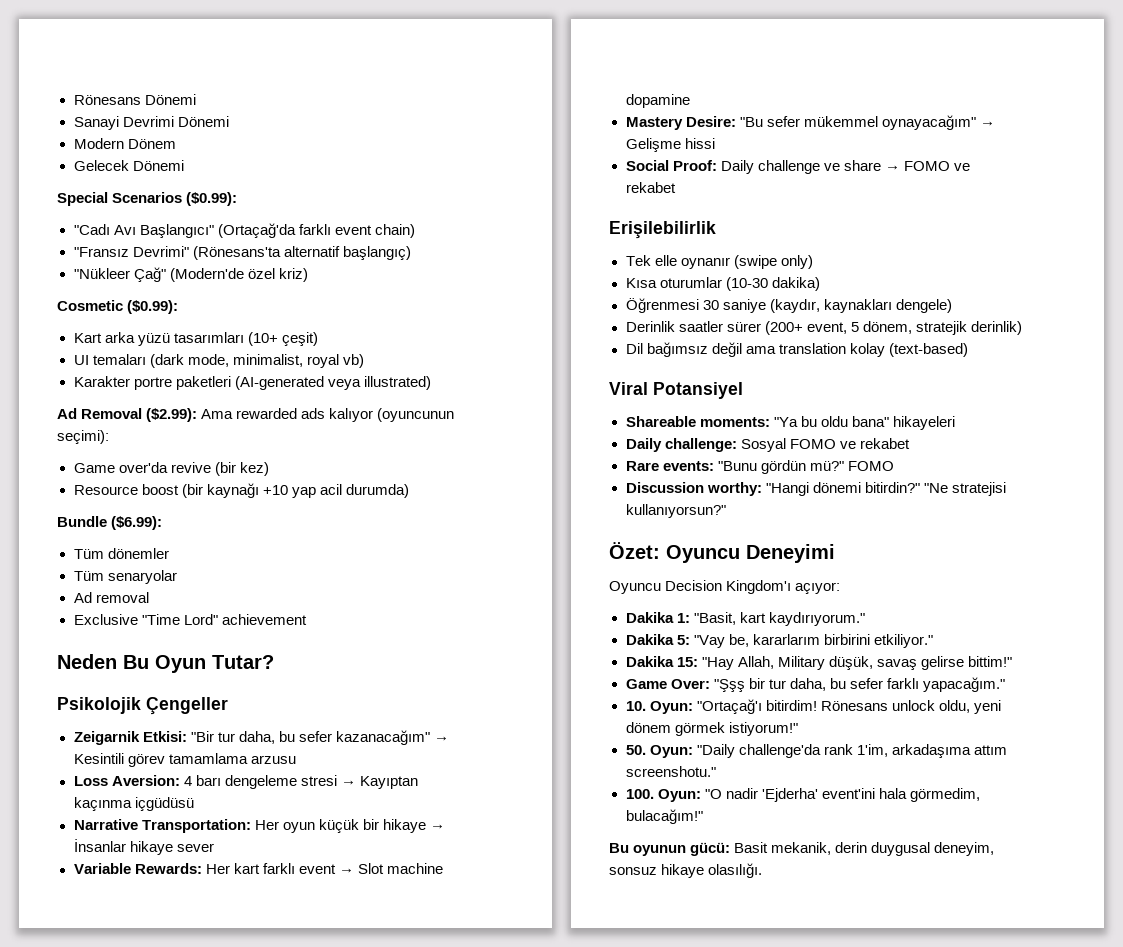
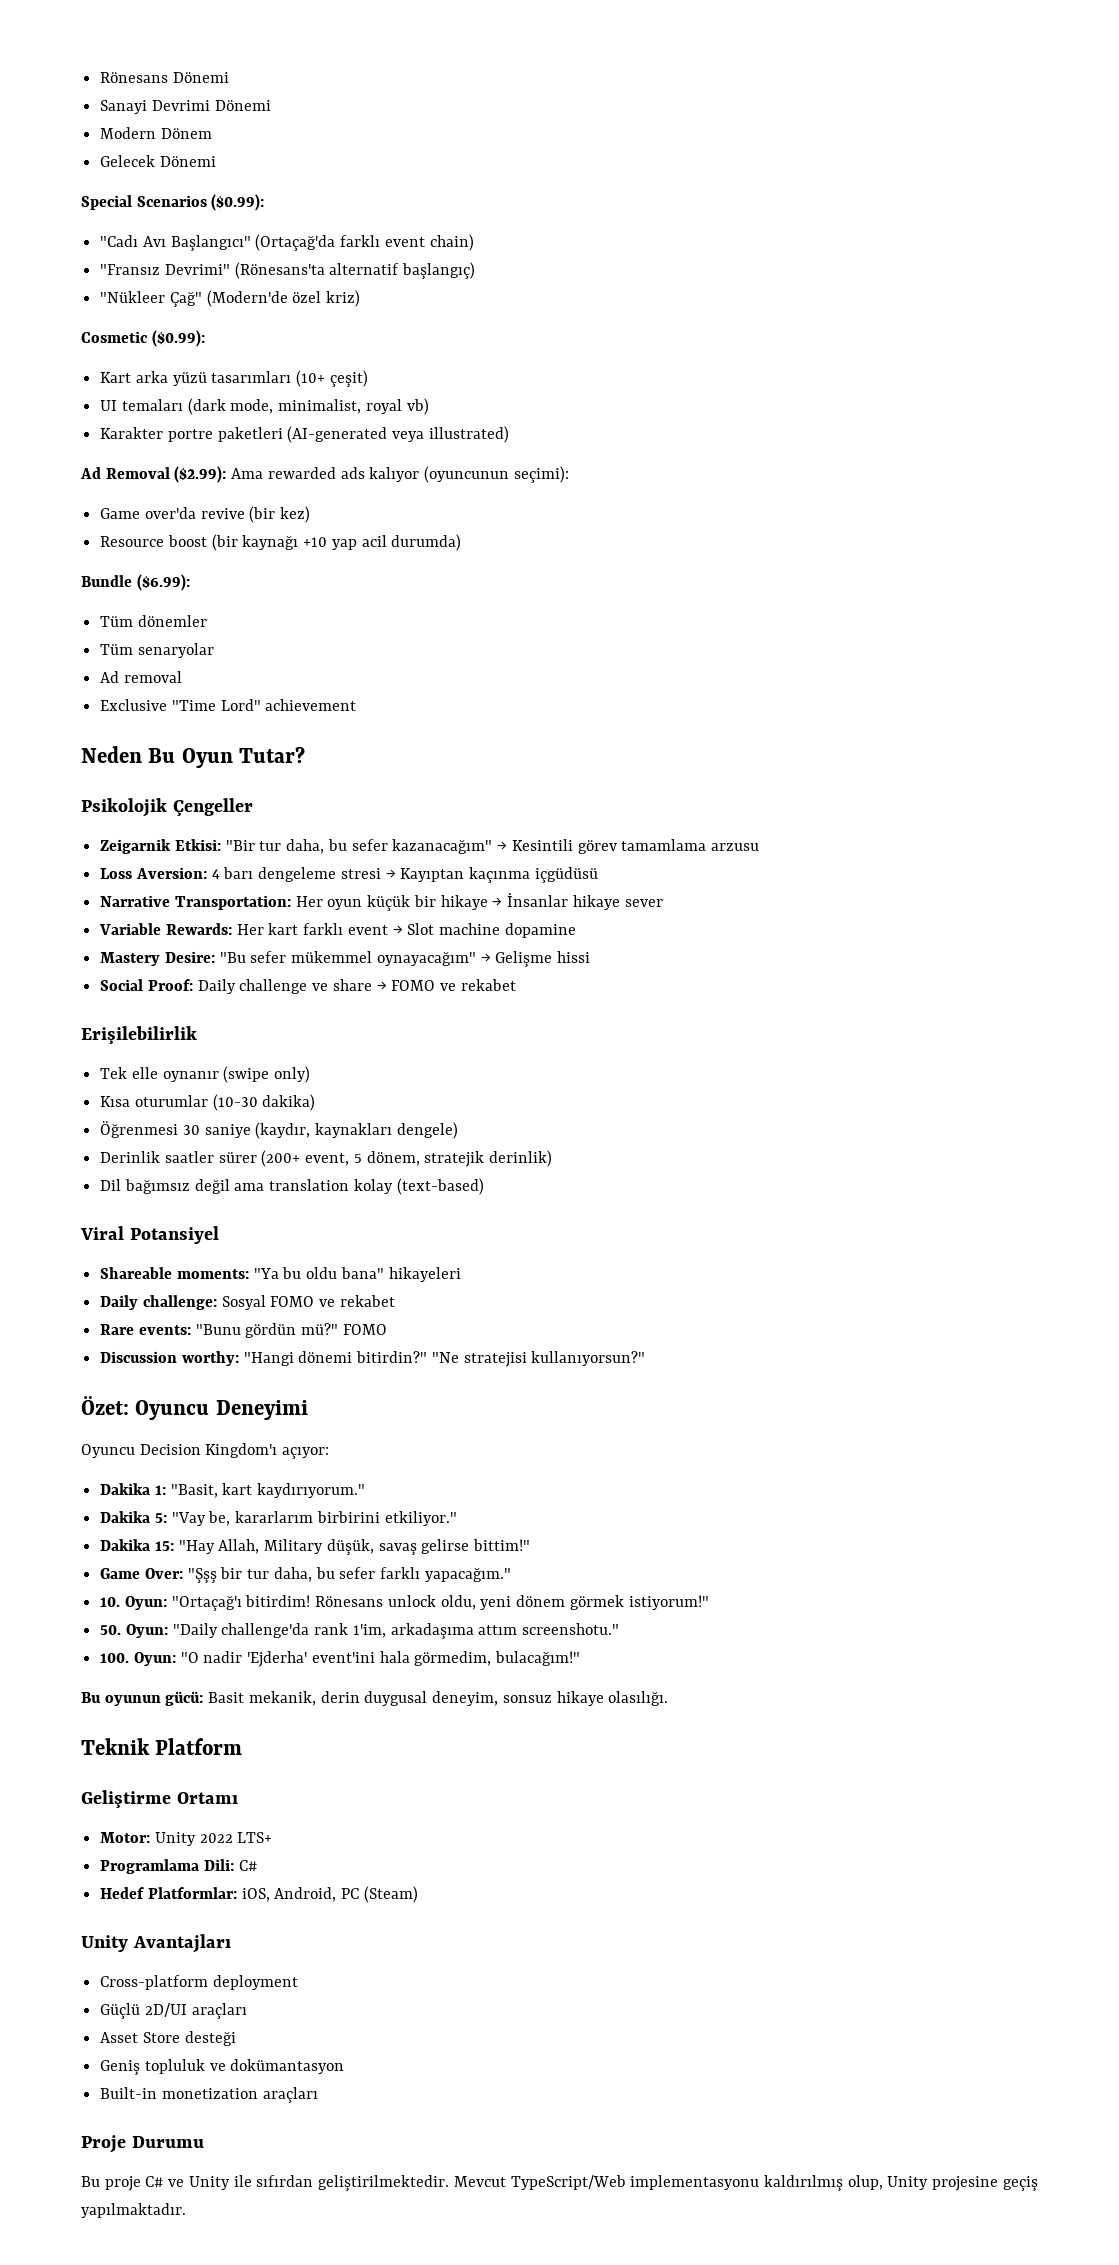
+ Teknik Platform
+ Geliştirme Ortamı
+ Motor: Unity 2022 LTS+
+ Programlama Dili: C#
+ Hedef Platformlar: iOS, Android, PC (Steam)
+ Unity Avantajları
+ Cross-platform deployment
+ Güçlü 2D/UI araçları
+ Asset Store desteği
+ Geniş topluluk ve dokümantasyon
+ Built-in monetization araçları
+ Proje Durumu
+ Bu proje C# ve Unity ile sıfırdan geliştirilmektedir. Mevcut TypeScript/Web implementasyonu kaldırılmış olup, Unity projesine geçiş yapılmaktadır.

